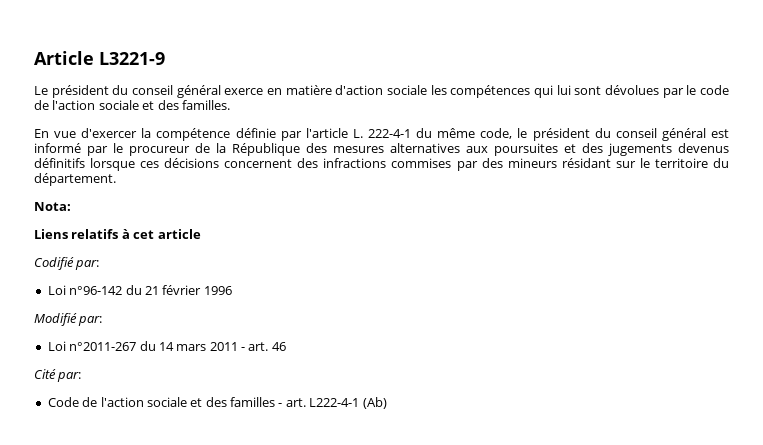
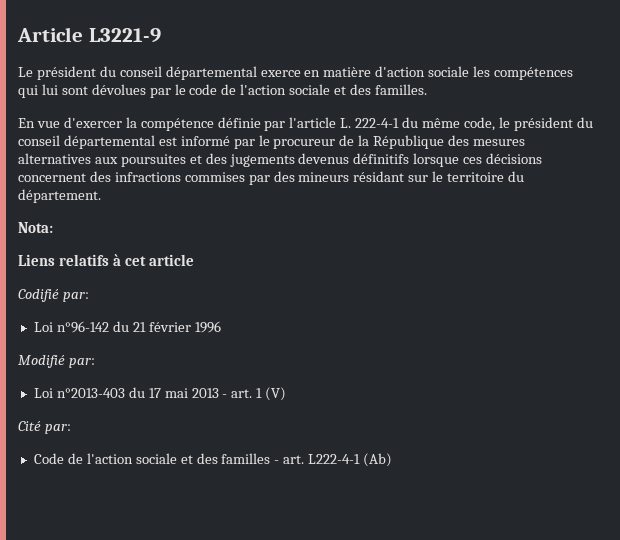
- Le président du conseil général exerce en matière d'action sociale les compétences qui lui sont dévolues par le code de l'action sociale et des familles.
+ Le président du conseil départemental exerce en matière d'action sociale les compétences qui lui sont dévolues par le code de l'action sociale et des familles.
- En vue d'exercer la compétence définie par l'article L. 222-4-1 du même code, le président du conseil général est informé par le procureur de la République des mesures alternatives aux poursuites et des jugements devenus définitifs lorsque ces décisions concernent des infractions commises par des mineurs résidant sur le territoire du département.
+ En vue d'exercer la compétence définie par l'article L. 222-4-1 du même code, le président du conseil départemental est informé par le procureur de la République des mesures alternatives aux poursuites et des jugements devenus définitifs lorsque ces décisions concernent des infractions commises par des mineurs résidant sur le territoire du département.
- Loi n°2011-267 du 14 mars 2011 - art. 46
+ Loi n°2013-403 du 17 mai 2013 - art. 1 (V)

